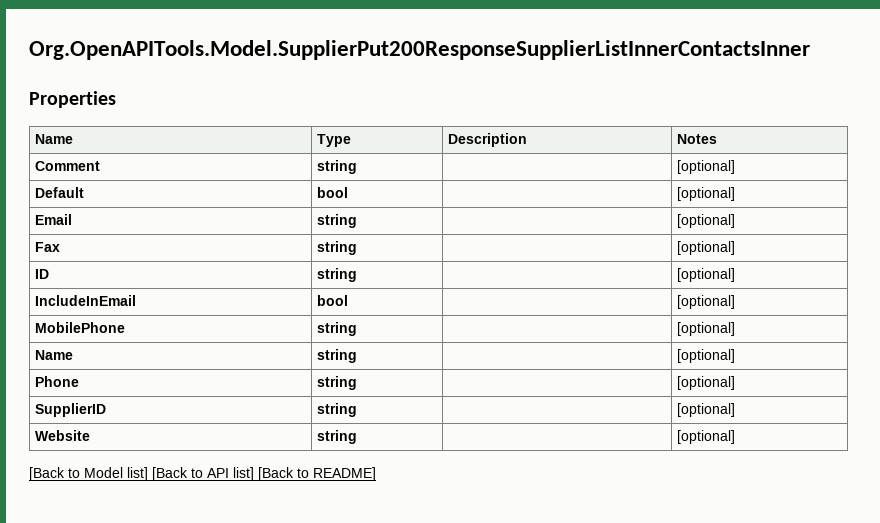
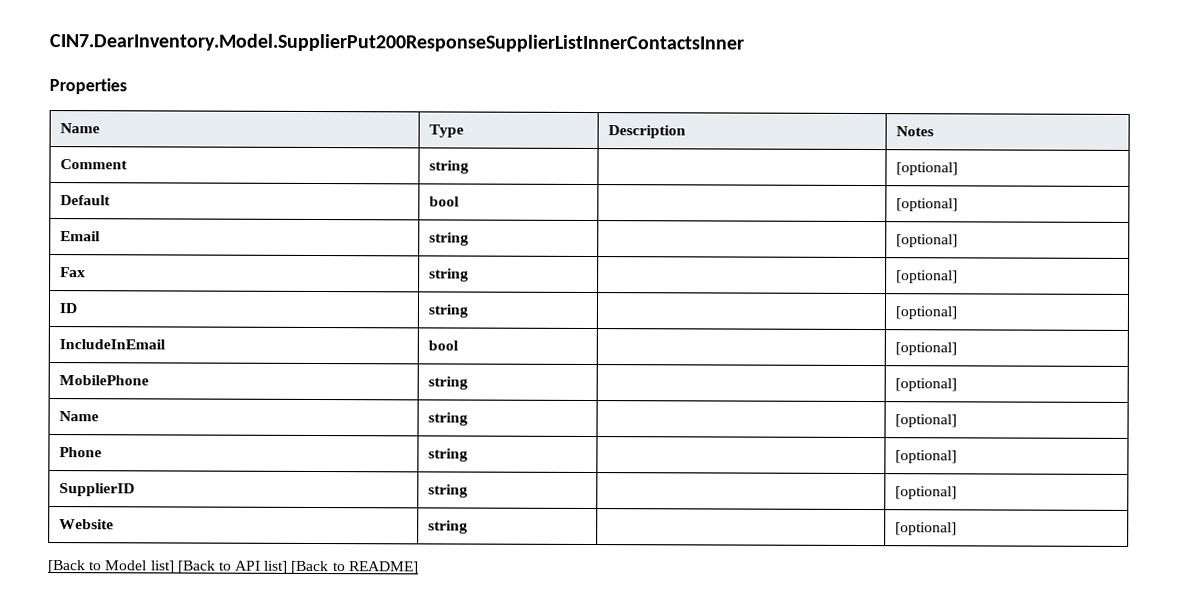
- Org.OpenAPITools.Model.SupplierPut200ResponseSupplierListInnerContactsInner
+ CIN7.DearInventory.Model.SupplierPut200ResponseSupplierListInnerContactsInner

